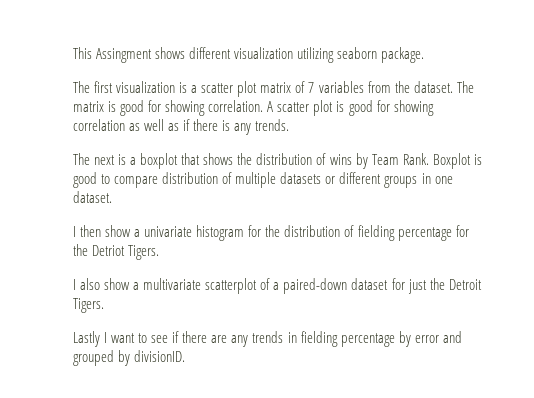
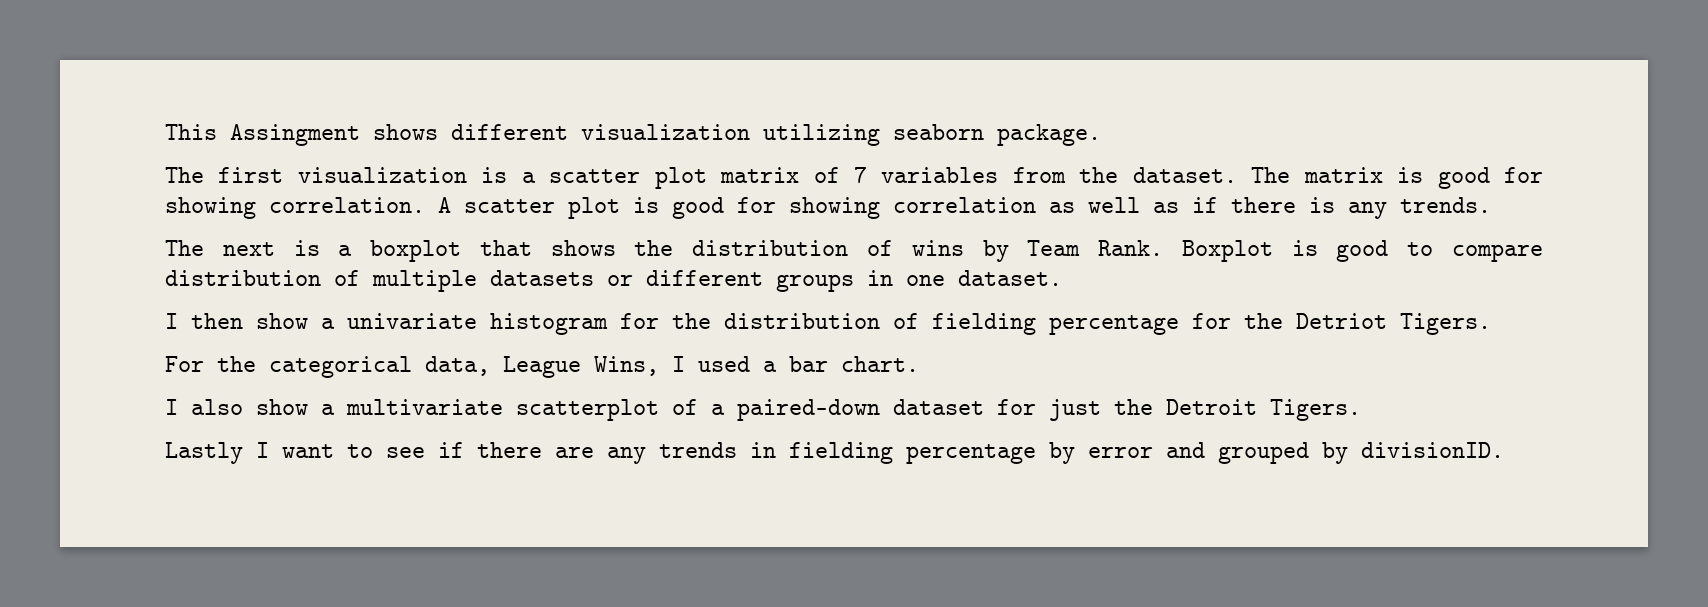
+ For the categorical data, League Wins, I used a bar chart.

